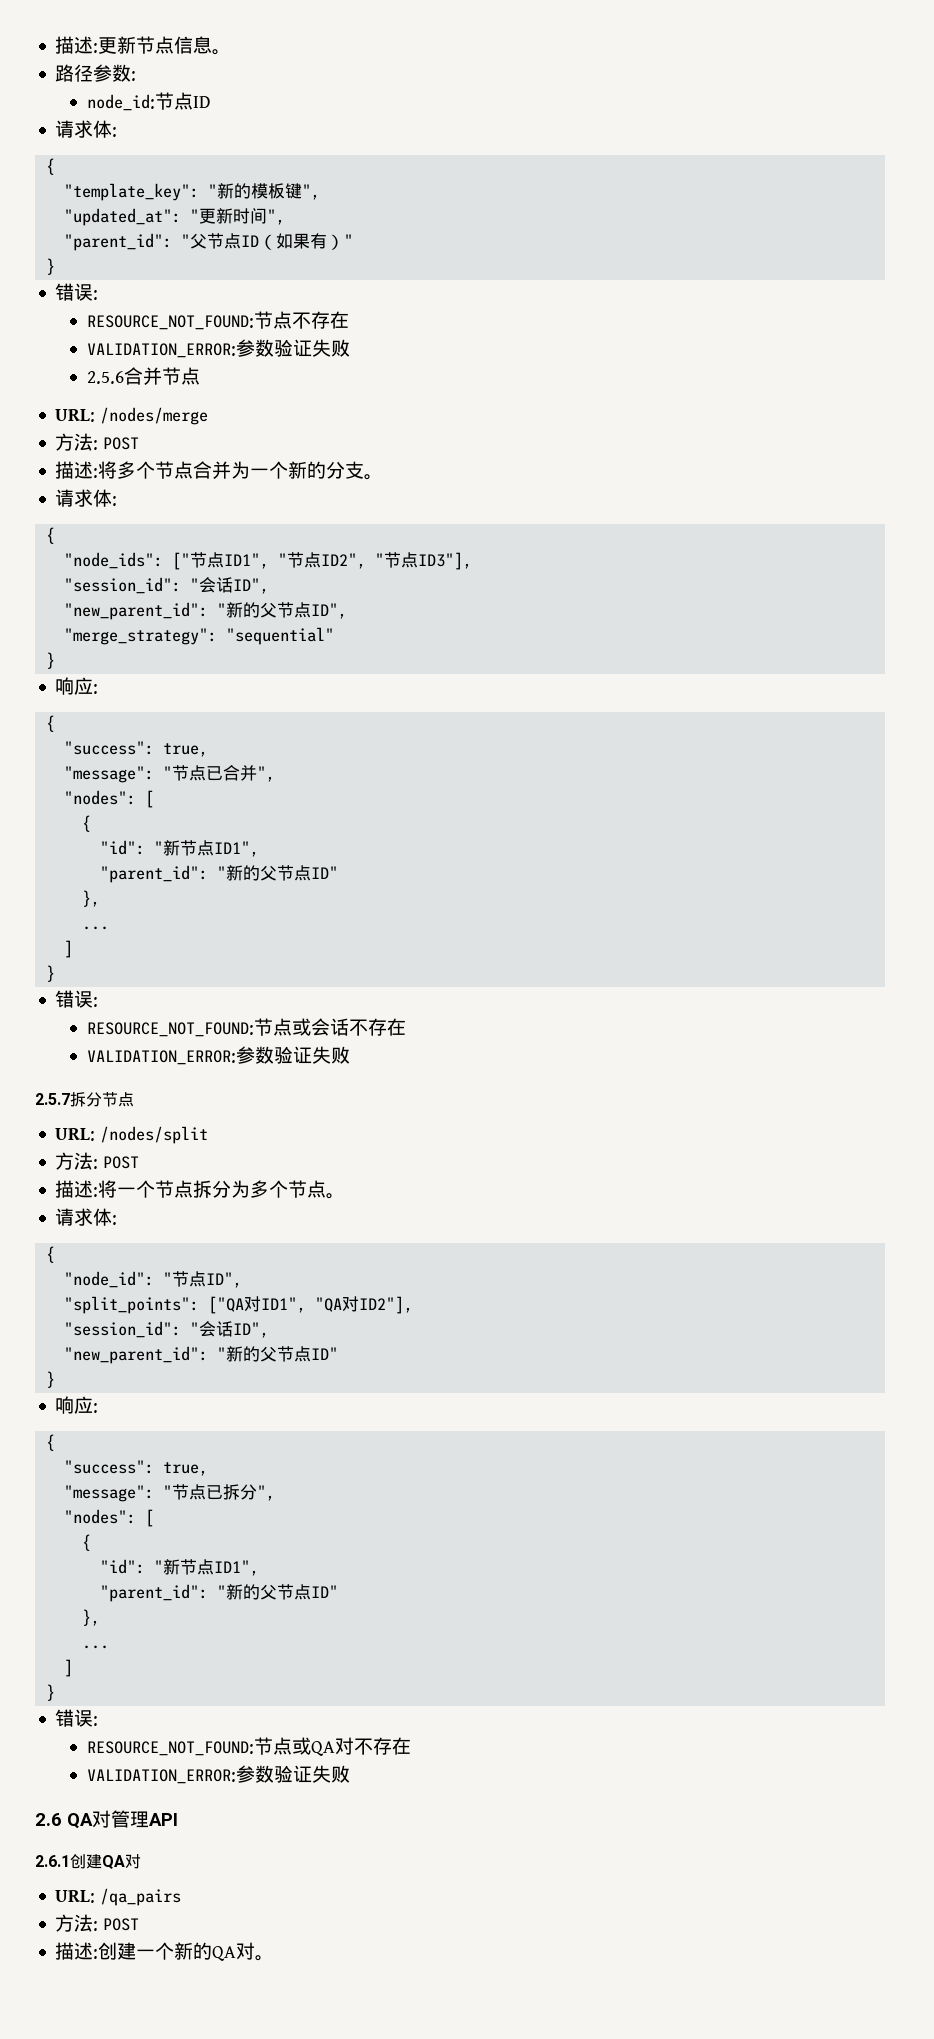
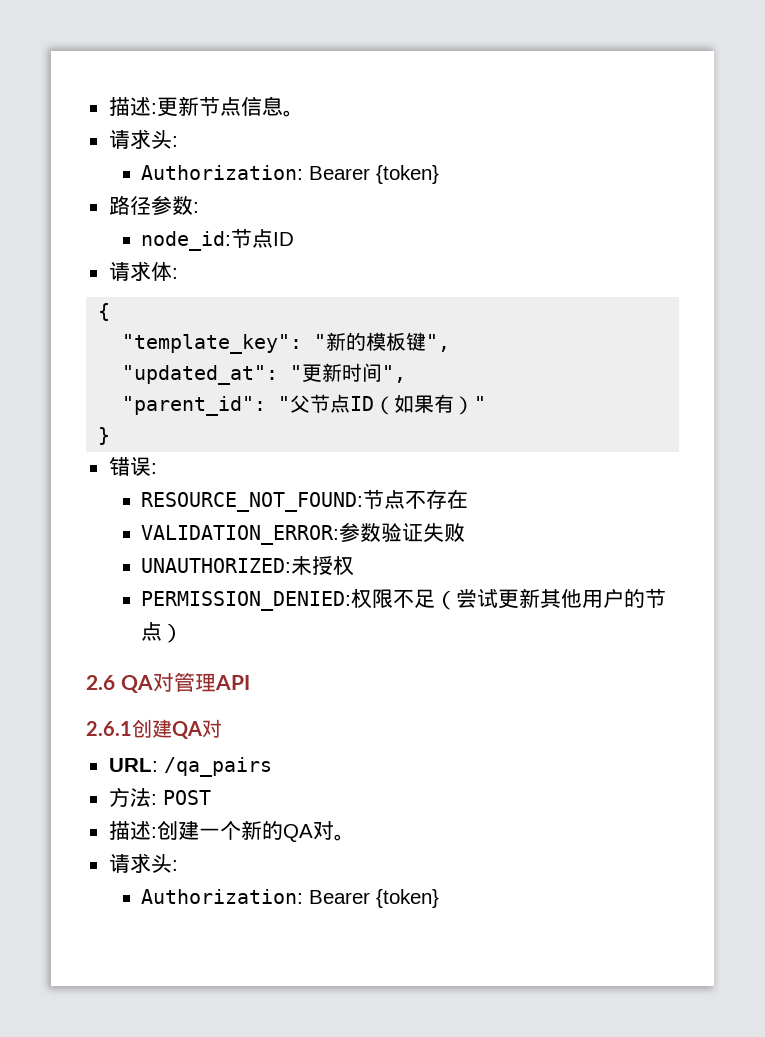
  描述:更新节点信息。
+ 请求头:
+ Authorization: Bearer {token}
- 2.5.6合并节点
- URL: /nodes/merge
- 方法: POST
- 描述:将多个节点合并为一个新的分支。
- 请求体:
- {
- "node_ids": ["节点ID1", "节点ID2", "节点ID3"],
- "session_id": "会话ID",
- "new_parent_id": "新的父节点ID",
- "merge_strategy": "sequential"
- }
- 响应:
- {
- "success": true,
- "message": "节点已合并",
- "nodes": [
- {
- "id": "新节点ID1",
- "parent_id": "新的父节点ID"
- },
- ...
- ]
- }
- 错误:
- RESOURCE_NOT_FOUND:节点或会话不存在
- VALIDATION_ERROR:参数验证失败
- 2.5.7拆分节点
- URL: /nodes/split
- 方法: POST
- 描述:将一个节点拆分为多个节点。
- 请求体:
- {
- "node_id": "节点ID",
- "split_points": ["QA对ID1", "QA对ID2"],
- "session_id": "会话ID",
- "new_parent_id": "新的父节点ID"
- }
- 响应:
- {
- "success": true,
- "message": "节点已拆分",
- "nodes": [
- {
- "id": "新节点ID1",
- "parent_id": "新的父节点ID"
- },
- ...
- ]
- }
- 错误:
- RESOURCE_NOT_FOUND:节点或QA对不存在
- VALIDATION_ERROR:参数验证失败
+ UNAUTHORIZED:未授权
+ PERMISSION_DENIED:权限不足（尝试更新其他用户的节点）
  描述:创建一个新的QA对。
+ 请求头:
+ Authorization: Bearer {token}

